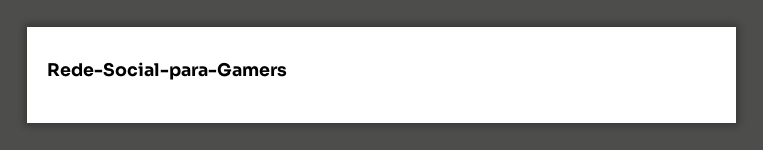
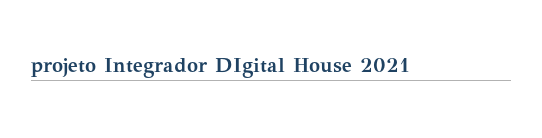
- Rede-Social-para-Gamers
+ projeto Integrador DIgital House 2021

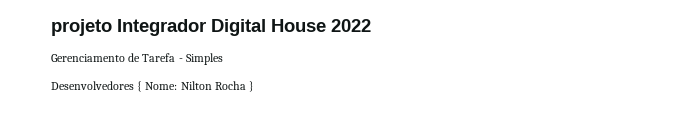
- projeto Integrador DIgital House 2021
+ projeto Integrador Digital House 2022
+ Gerenciamento de Tarefa - Simples
+ Desenvolvedores { Nome: Nilton Rocha }

